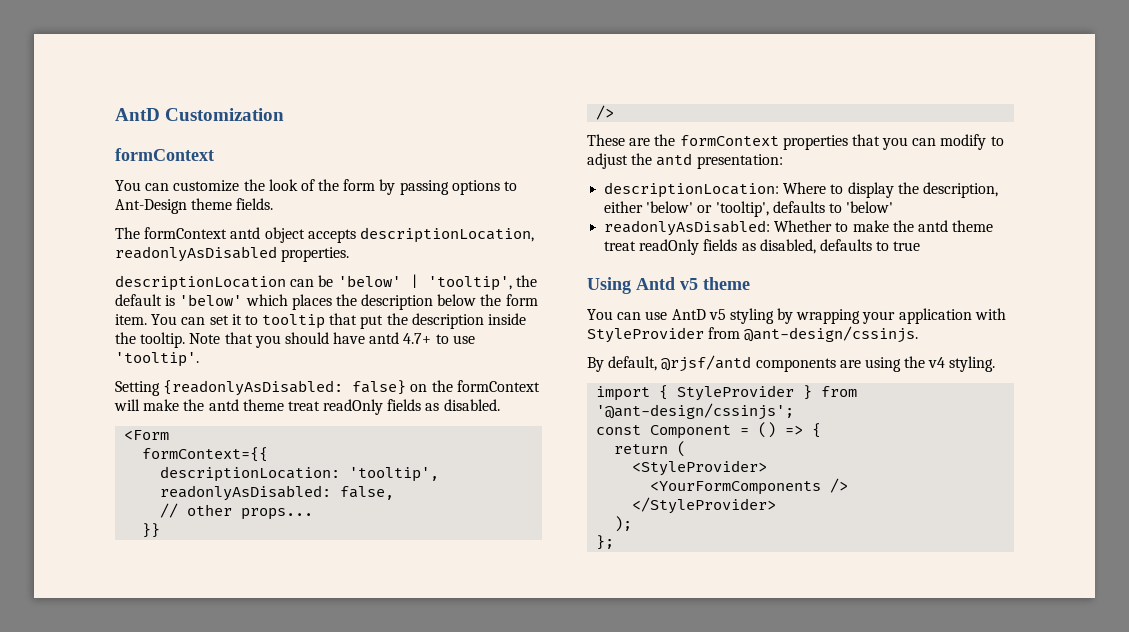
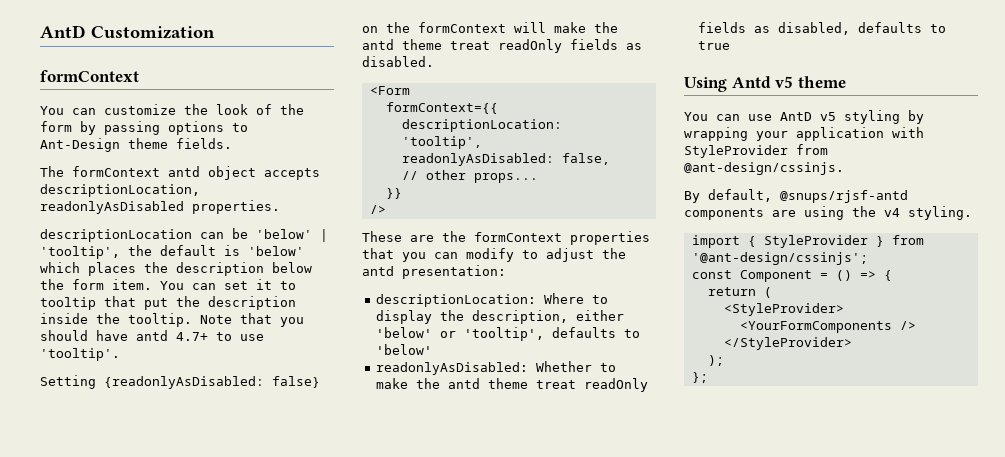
- By default, @rjsf/antd components are using the v4 styling.
+ By default, @snups/rjsf-antd components are using the v4 styling.

